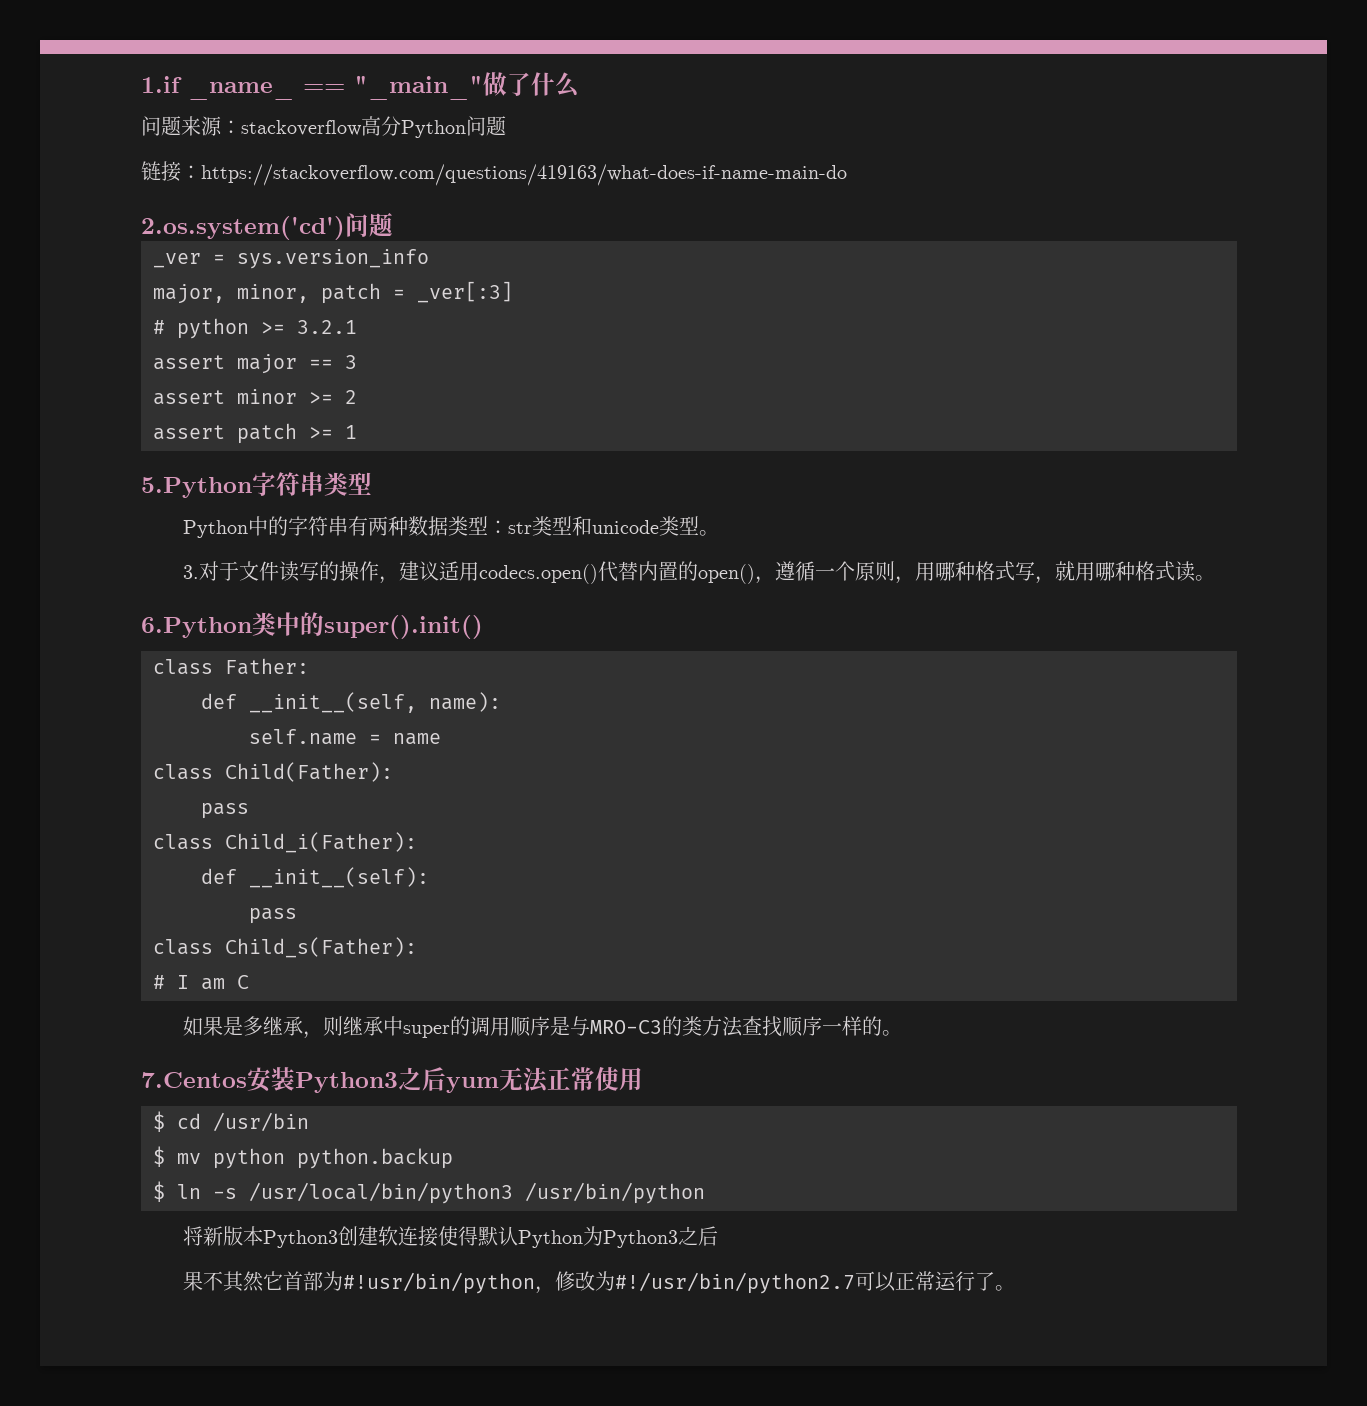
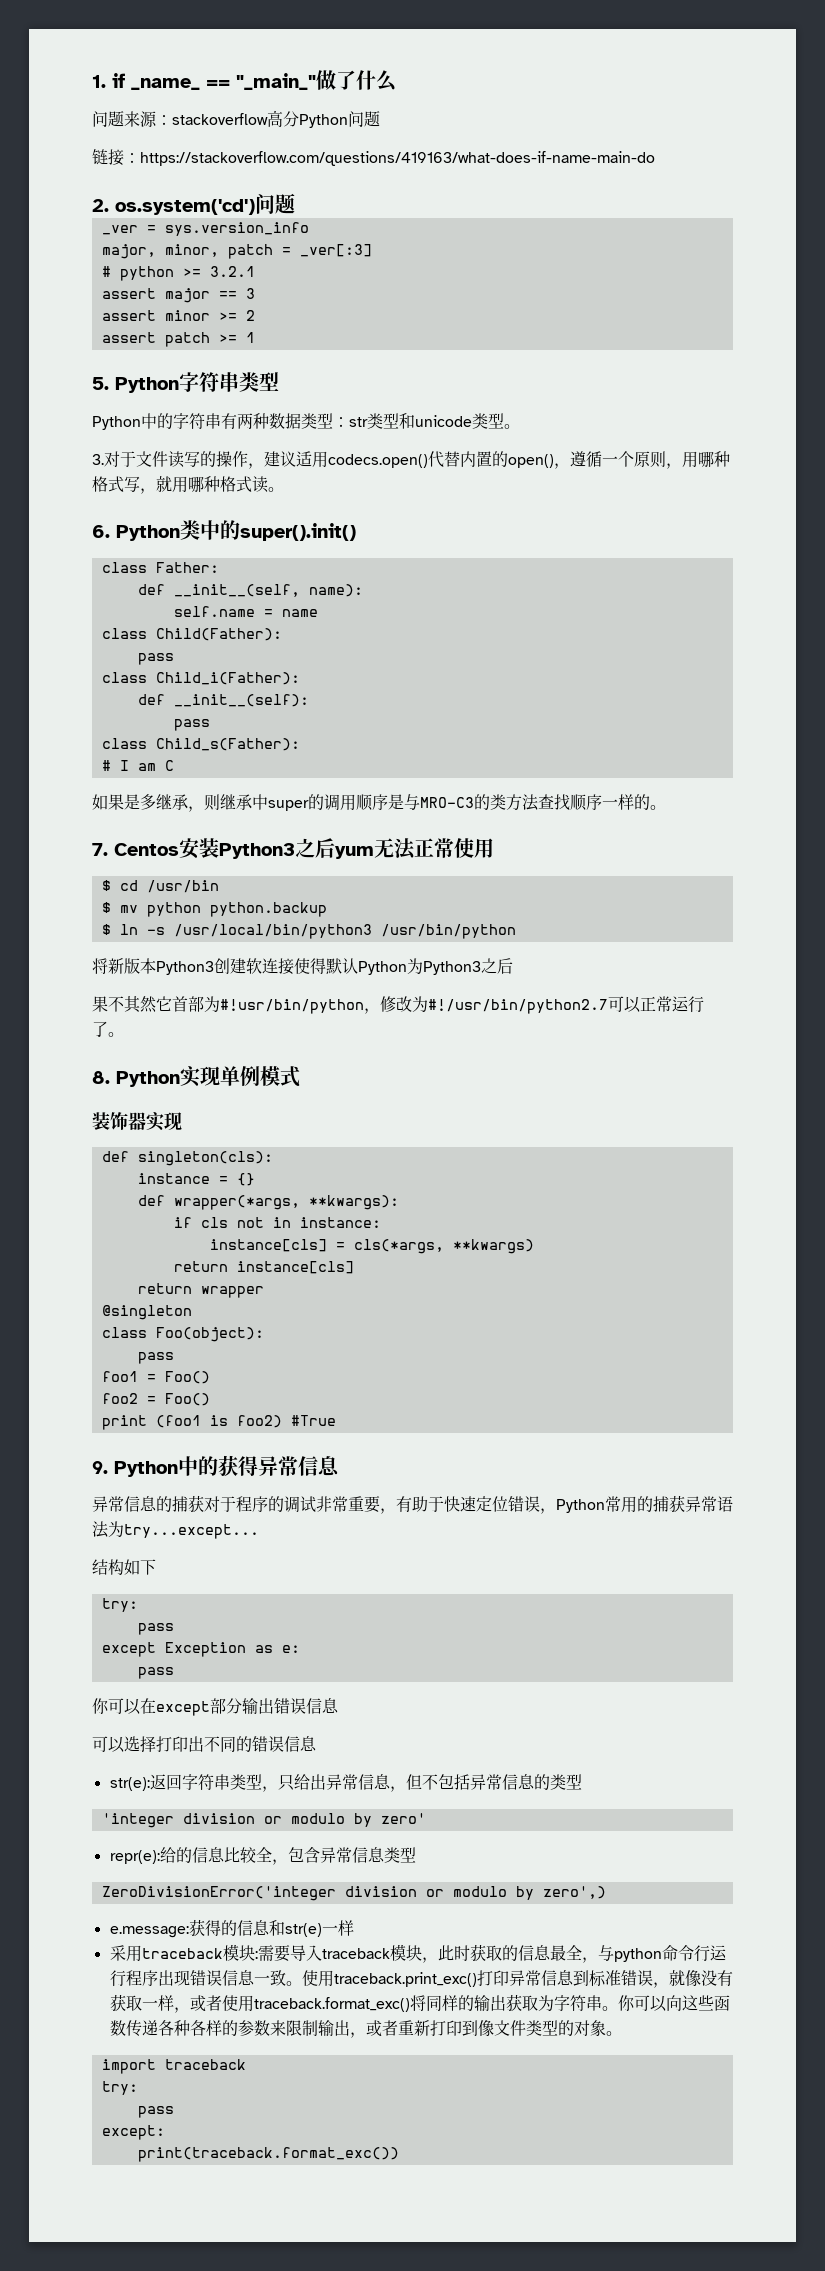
- 1.if _name_ == "_main_"做了什么
+ 1. if _name_ == "_main_"做了什么
- 2.os.system('cd')问题
+ 2. os.system('cd')问题
- 5.Python字符串类型
+ 5. Python字符串类型
- 6.Python类中的super().init()
+ 6. Python类中的super().init()
- 7.Centos安装Python3之后yum无法正常使用
+ 7. Centos安装Python3之后yum无法正常使用
+ 8. Python实现单例模式
+ 装饰器实现
+ def singleton(cls):
+ instance = {}
+ def wrapper(*args, **kwargs):
+ if cls not in instance:
+ instance[cls] = cls(*args, **kwargs)
+ return instance[cls]
+ return wrapper
+ @singleton
+ class Foo(object):
+ pass
+ foo1 = Foo()
+ foo2 = Foo()
+ print (foo1 is foo2) #True
+ 9. Python中的获得异常信息
+ 异常信息的捕获对于程序的调试非常重要，有助于快速定位错误，Python常用的捕获异常语法为try...except...
+ 结构如下
+ try:
+ pass
+ except Exception as e:
+ pass
+ 你可以在except部分输出错误信息
+ 可以选择打印出不同的错误信息
+ str(e):返回字符串类型，只给出异常信息，但不包括异常信息的类型
+ 'integer division or modulo by zero'
+ repr(e):给的信息比较全，包含异常信息类型
+ ZeroDivisionError('integer division or modulo by zero',)
+ e.message:获得的信息和str(e)一样
+ 采用traceback模块:需要导入traceback模块，此时获取的信息最全，与python命令行运行程序出现错误信息一致。使用traceback.print_exc()打印异常信息到标准错误，就像没有获取一样，或者使用traceback.format_exc()将同样的输出获取为字符串。你可以向这些函数传递各种各样的参数来限制输出，或者重新打印到像文件类型的对象。
+ import traceback
+ try:
+ pass
+ except:
+ print(traceback.format_exc())

